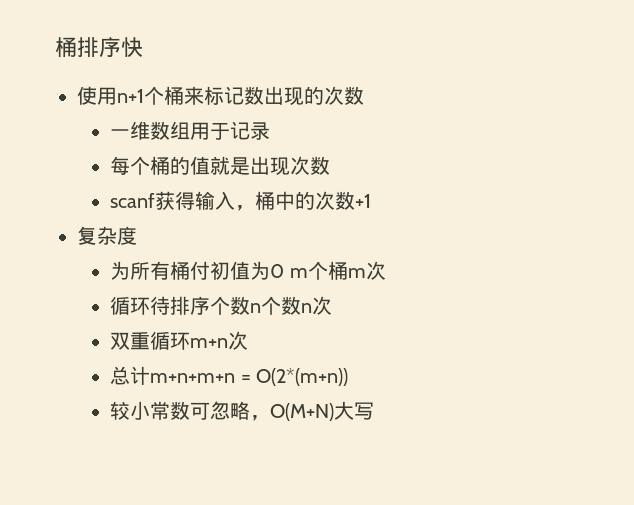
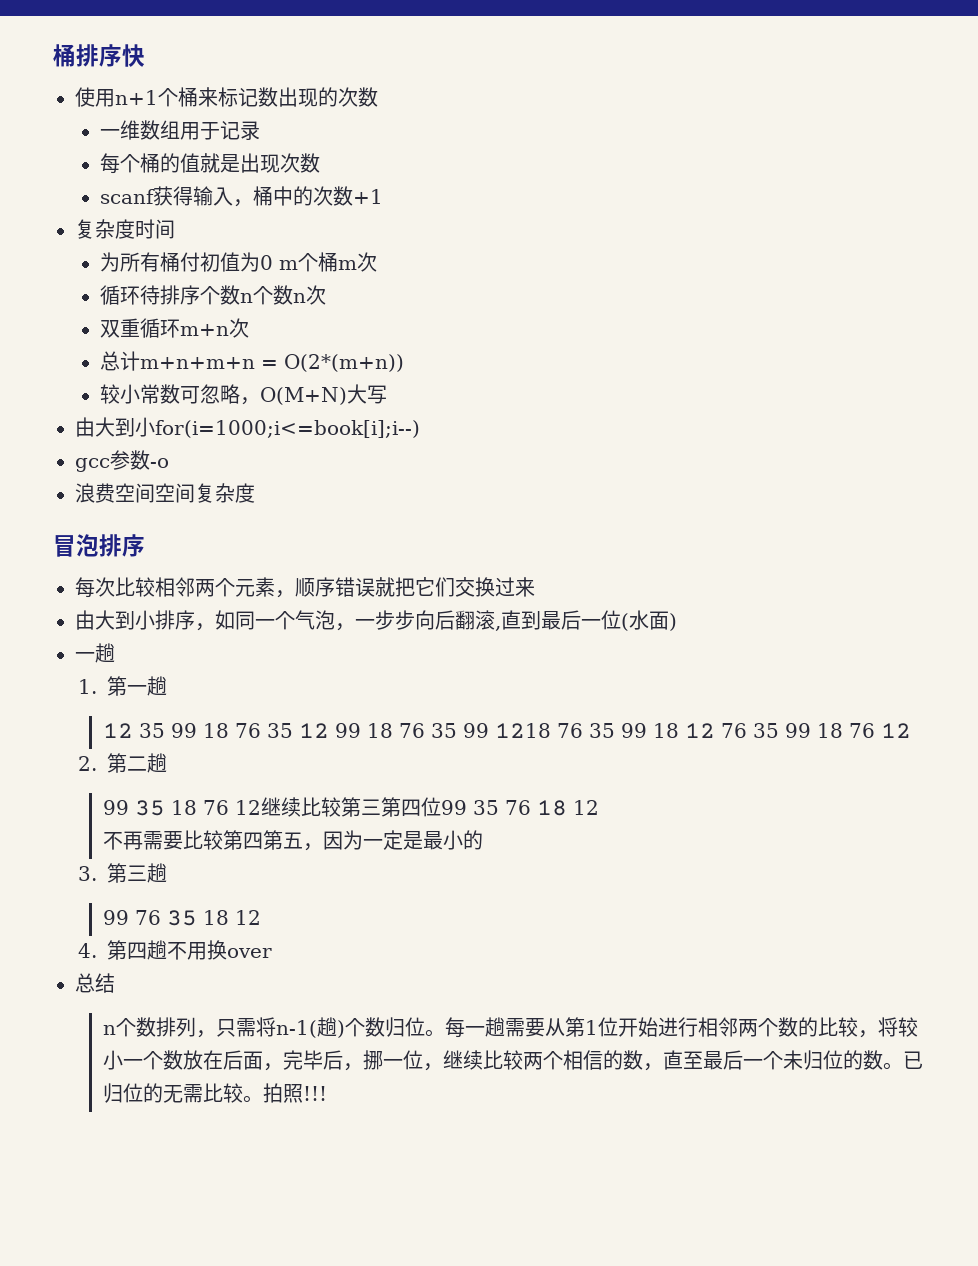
- 复杂度
+ 复杂度时间
+ 由大到小for(i=1000;i<=book[i];i--)
+ gcc参数-o
+ 浪费空间空间复杂度
+ 冒泡排序
+ 每次比较相邻两个元素，顺序错误就把它们交换过来
+ 由大到小排序，如同一个气泡，一步步向后翻滚,直到最后一位(水面)
+ 一趟
+ 1.第一趟
+ 12 35 99 18 76 35 12 99 18 76 35 99 1218 76 35 99 18 12 76 35 99 18 76 12
+ 2.第二趟
+ 99 35 18 76 12继续比较第三第四位99 35 76 18 12
+ 不再需要比较第四第五，因为一定是最小的
+ 3.第三趟
+ 99 76 35 18 12
+ 4.第四趟不用换over
+ 总结
+ n个数排列，只需将n-1(趟)个数归位。每一趟需要从第1位开始进行相邻两个数的比较，将较小一个数放在后面，完毕后，挪一位，继续比较两个相信的数，直至最后一个未归位的数。已归位的无需比较。拍照!!!

